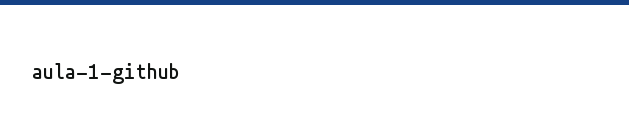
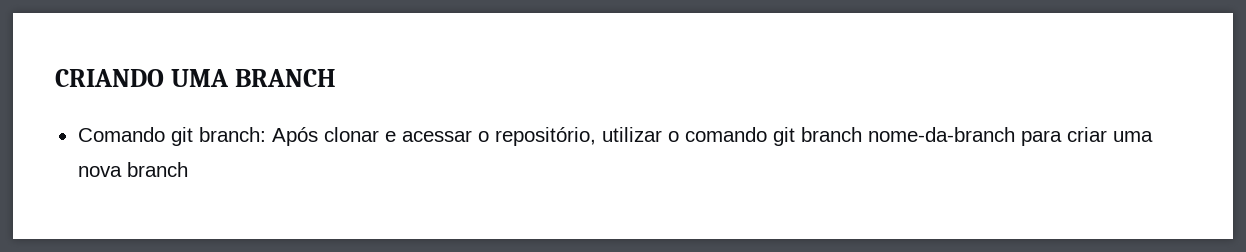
- aula-1-github
+ CRIANDO UMA BRANCH
+ Comando git branch: Após clonar e acessar o repositório, utilizar o comando git branch nome-da-branch para criar uma nova branch

